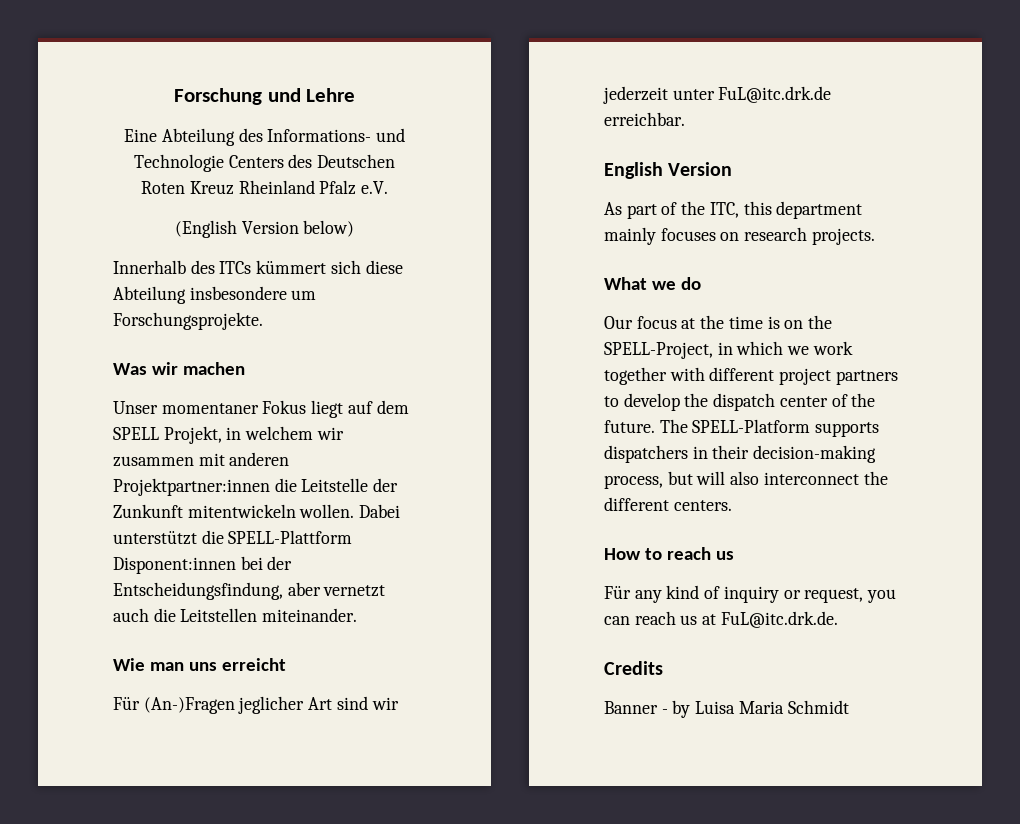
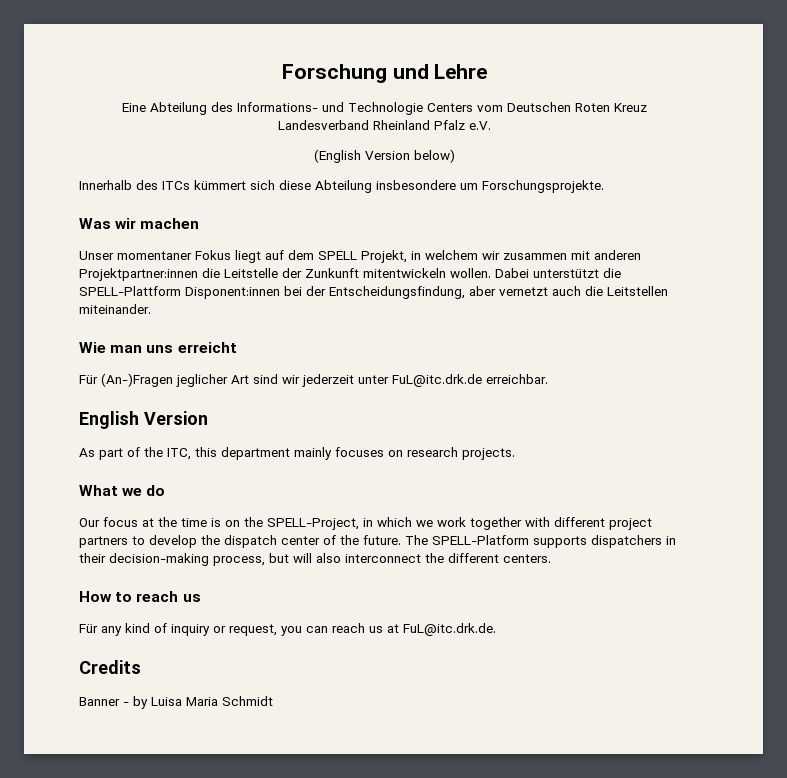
- Eine Abteilung des Informations- und Technologie Centers des Deutschen Roten Kreuz Rheinland Pfalz e.V.
+ Eine Abteilung des Informations- und Technologie Centers vom Deutschen Roten Kreuz Landesverband Rheinland Pfalz e.V.

